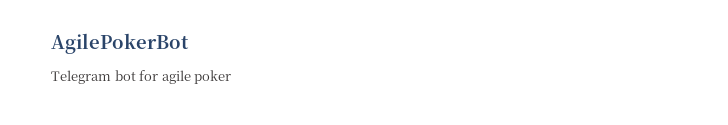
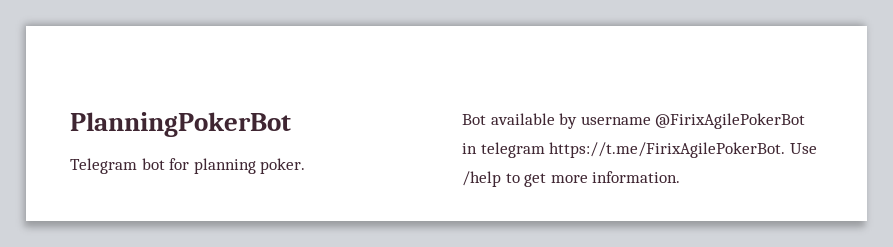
- AgilePokerBot
+ PlanningPokerBot
- Telegram bot for agile poker
+ Telegram bot for planning poker.
+ Bot available by username @FirixAgilePokerBot in telegram https://t.me/FirixAgilePokerBot. Use /help to get more information.

